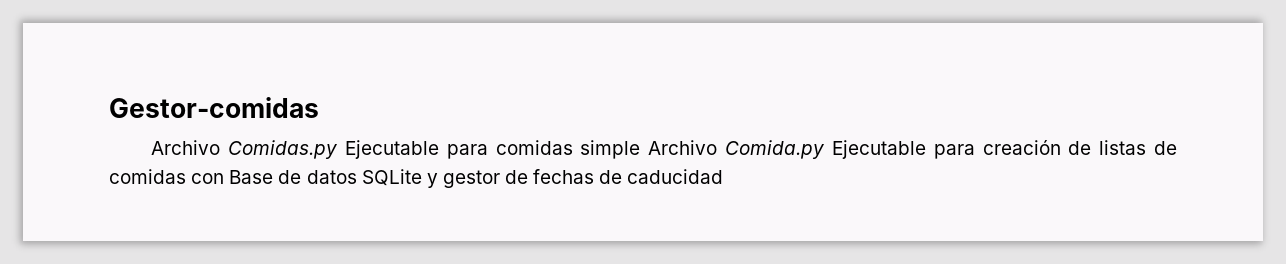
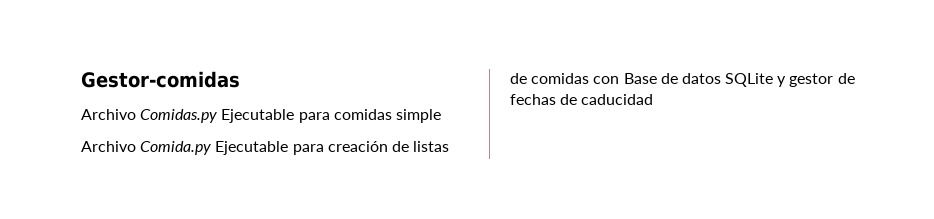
- Archivo Comidas.py Ejecutable para comidas simple Archivo Comida.py Ejecutable para creación de listas de comidas con Base de datos SQLite y gestor de fechas de caducidad
+ Archivo Comidas.py Ejecutable para comidas simple
+ Archivo Comida.py Ejecutable para creación de listas de comidas con Base de datos SQLite y gestor de fechas de caducidad

